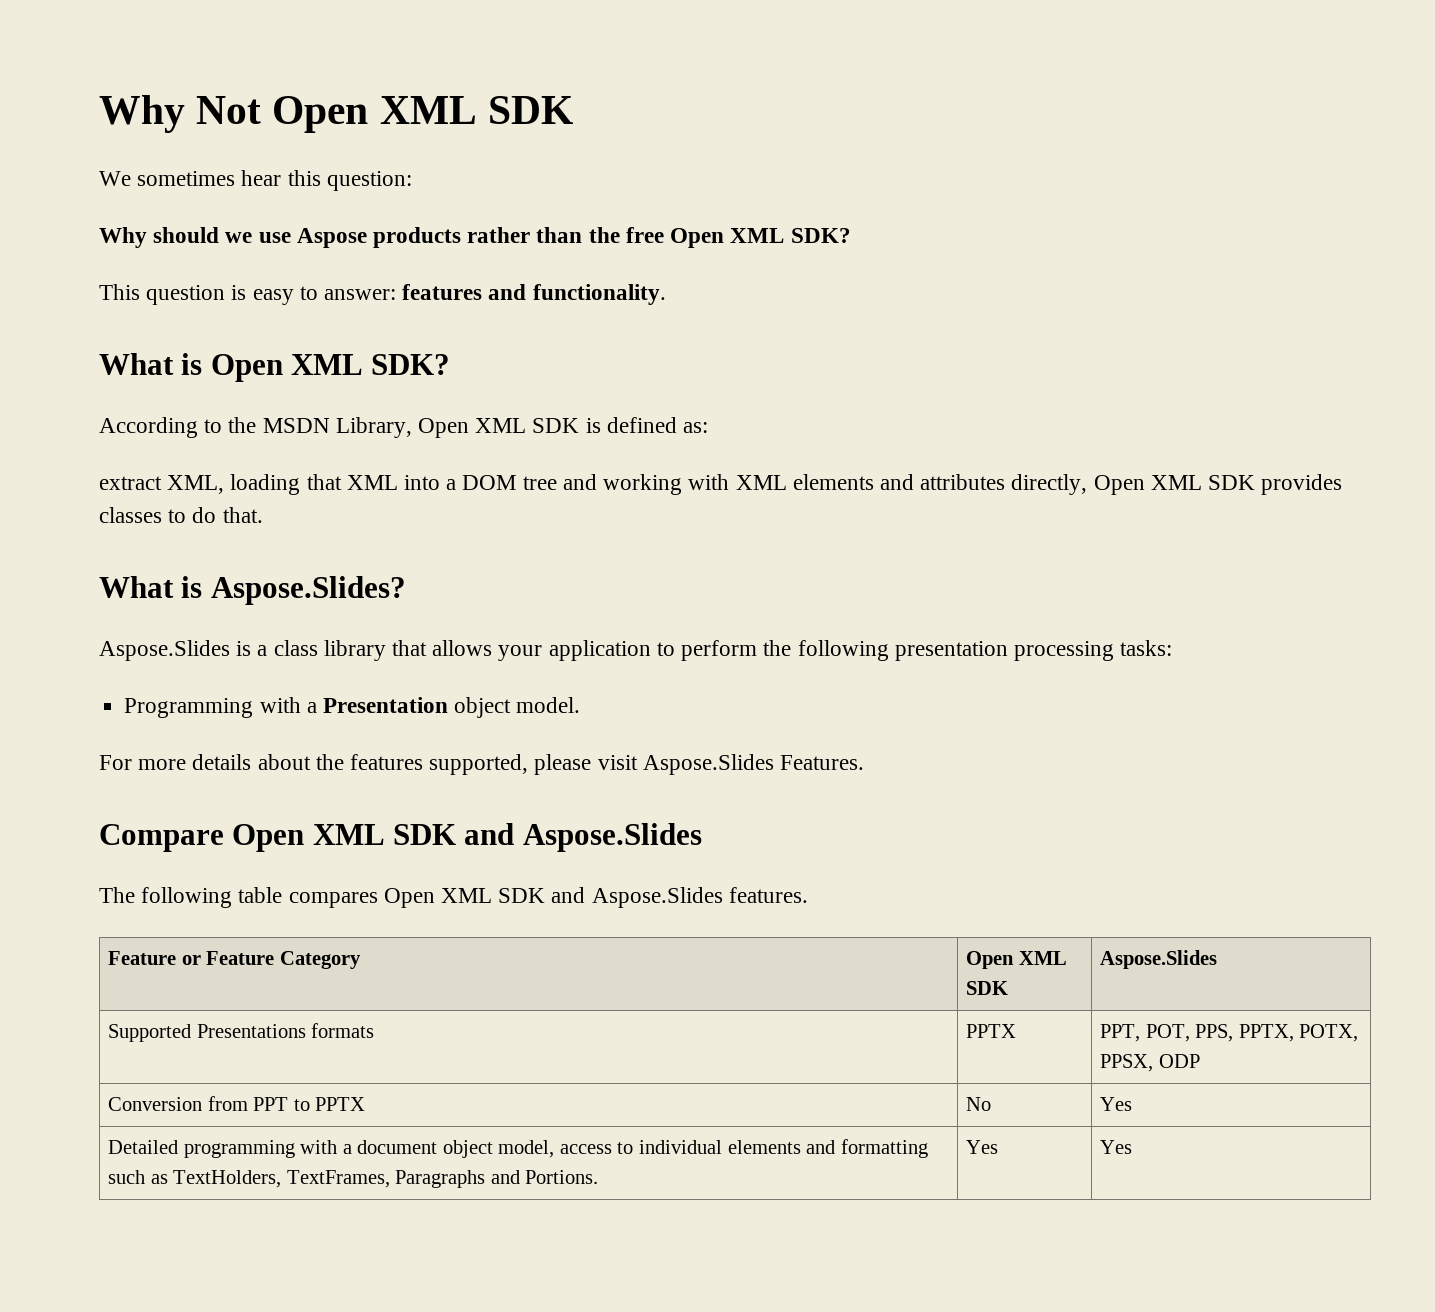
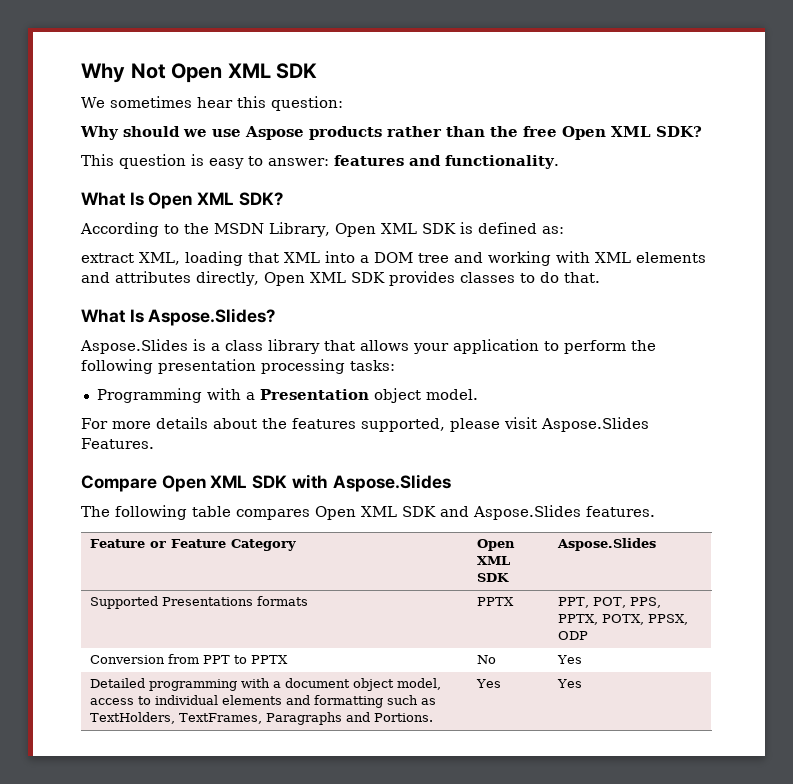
- What is Open XML SDK?
+ What Is Open XML SDK?
- What is Aspose.Slides?
+ What Is Aspose.Slides?
- Compare Open XML SDK and Aspose.Slides
+ Compare Open XML SDK with Aspose.Slides

